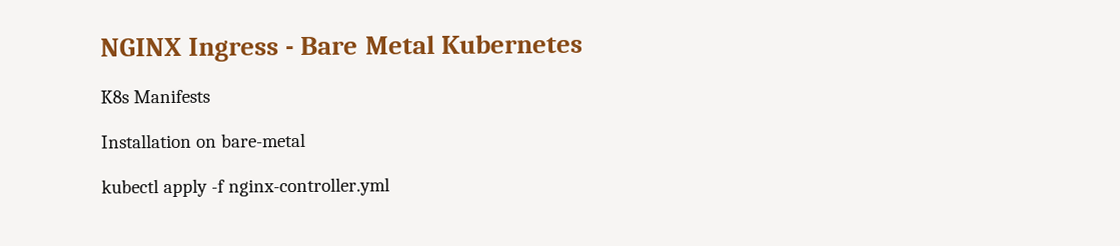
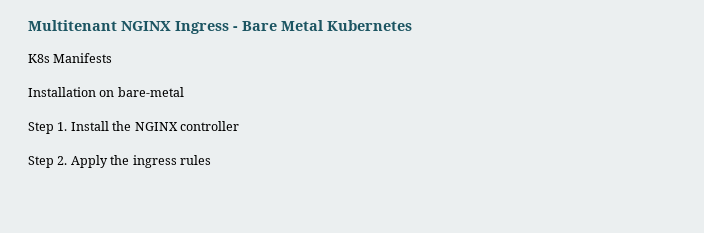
- NGINX Ingress - Bare Metal Kubernetes
+ Multitenant NGINX Ingress - Bare Metal Kubernetes
- kubectl apply -f nginx-controller.yml
+ Step 1. Install the NGINX controller
+ Step 2. Apply the ingress rules

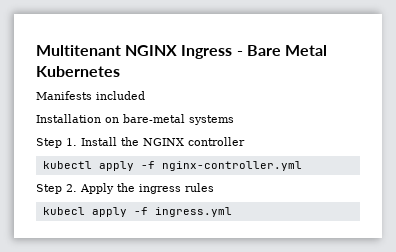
- K8s Manifests
+ Manifests included
- Installation on bare-metal
+ Installation on bare-metal systems
+ kubectl apply -f nginx-controller.yml
+ kubecl apply -f ingress.yml

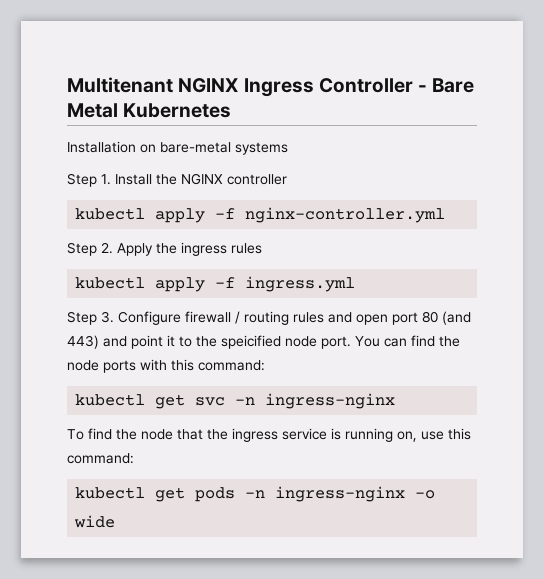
- Multitenant NGINX Ingress - Bare Metal Kubernetes
+ Multitenant NGINX Ingress Controller - Bare Metal Kubernetes
- Manifests included
- kubecl apply -f ingress.yml
+ kubectl apply -f ingress.yml
+ Step 3. Configure firewall / routing rules and open port 80 (and 443) and point it to the speicified node port. You can find the node ports with this command:
+ kubectl get svc -n ingress-nginx
+ To find the node that the ingress service is running on, use this command:
+ kubectl get pods -n ingress-nginx -o wide

